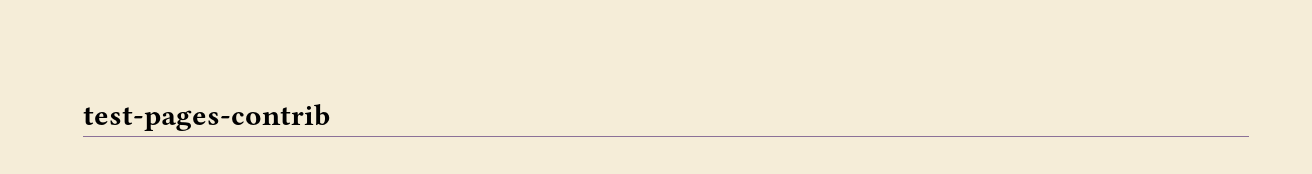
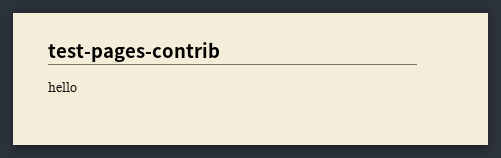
+ hello

